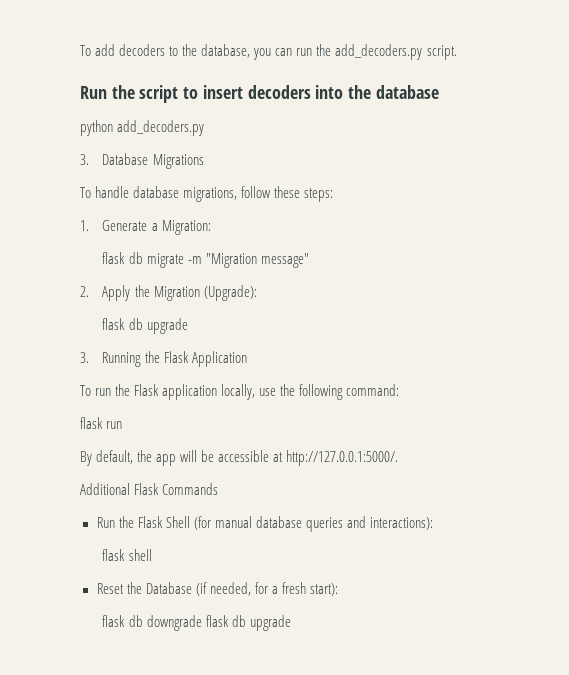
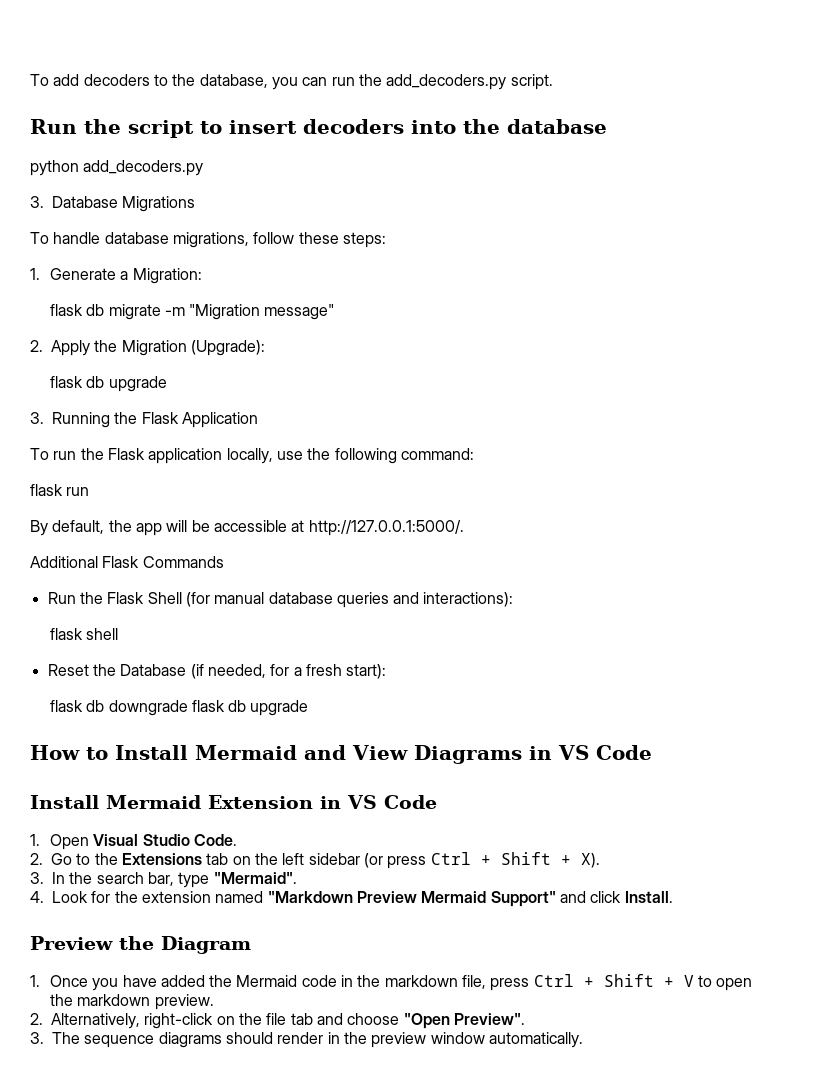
+ How to Install Mermaid and View Diagrams in VS Code
+ Install Mermaid Extension in VS Code
+ 1. Open Visual Studio Code.
+ 2. Go to the Extensions tab on the left sidebar (or press Ctrl + Shift + X).
+ 3. In the search bar, type "Mermaid".
+ 4. Look for the extension named "Markdown Preview Mermaid Support" and click Install.
+ Preview the Diagram
+ 1. Once you have added the Mermaid code in the markdown file, press Ctrl + Shift + V to open the markdown preview.
+ 2. Alternatively, right-click on the file tab and choose "Open Preview".
+ 3. The sequence diagrams should render in the preview window automatically.

